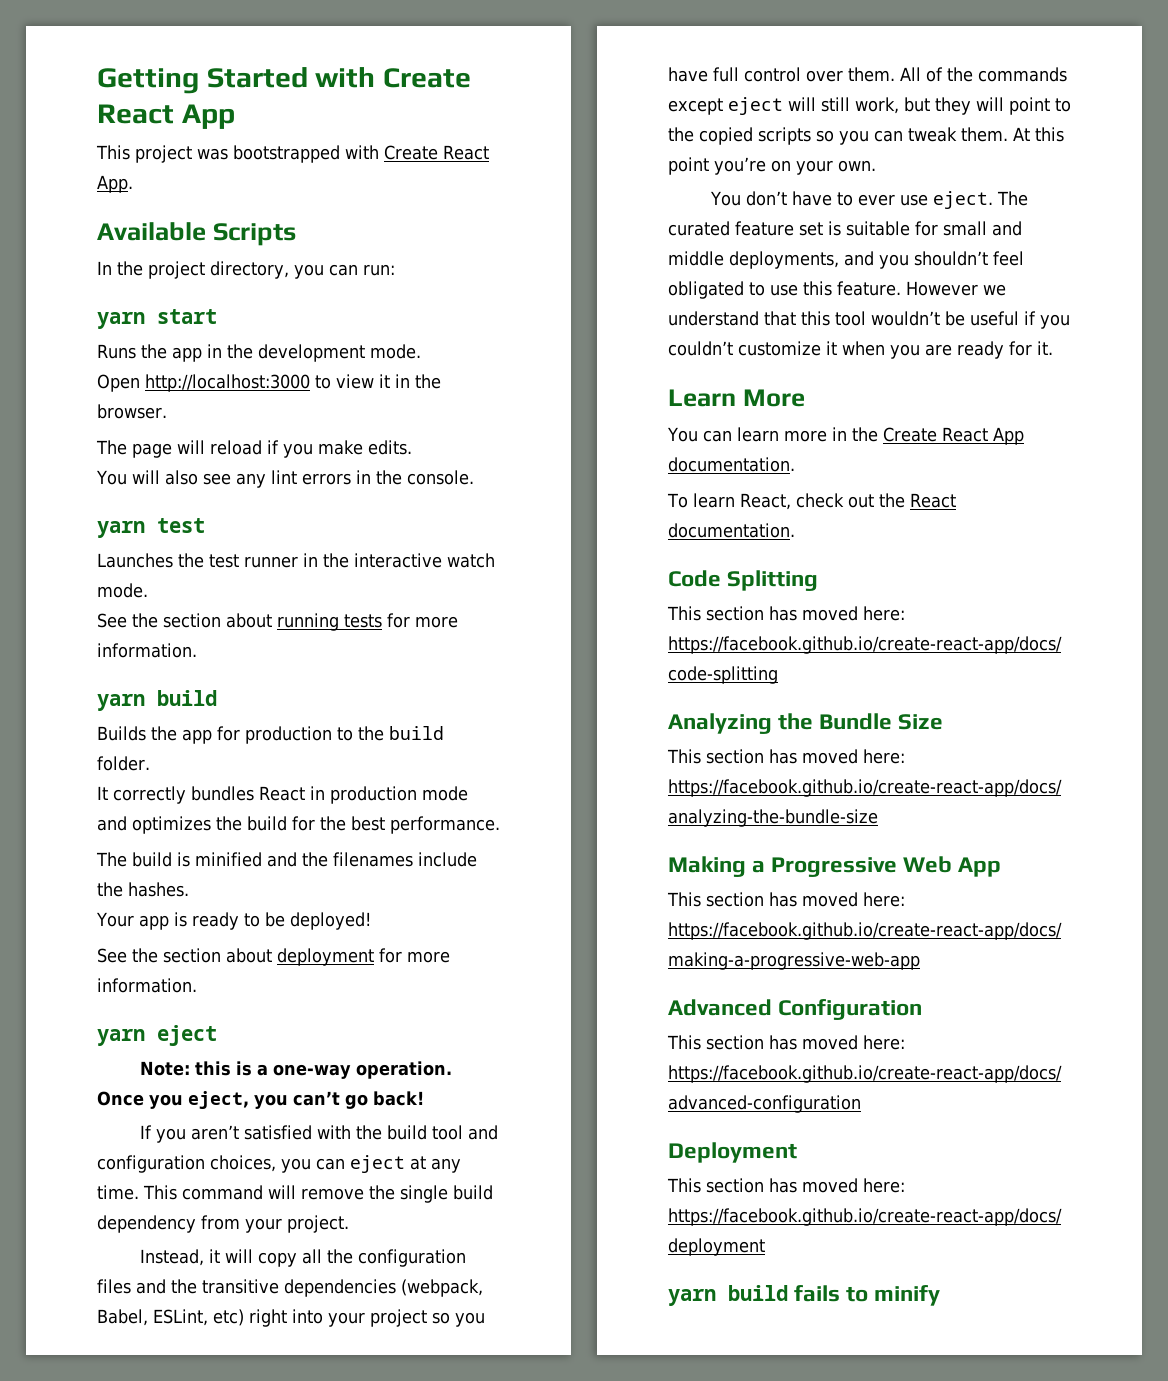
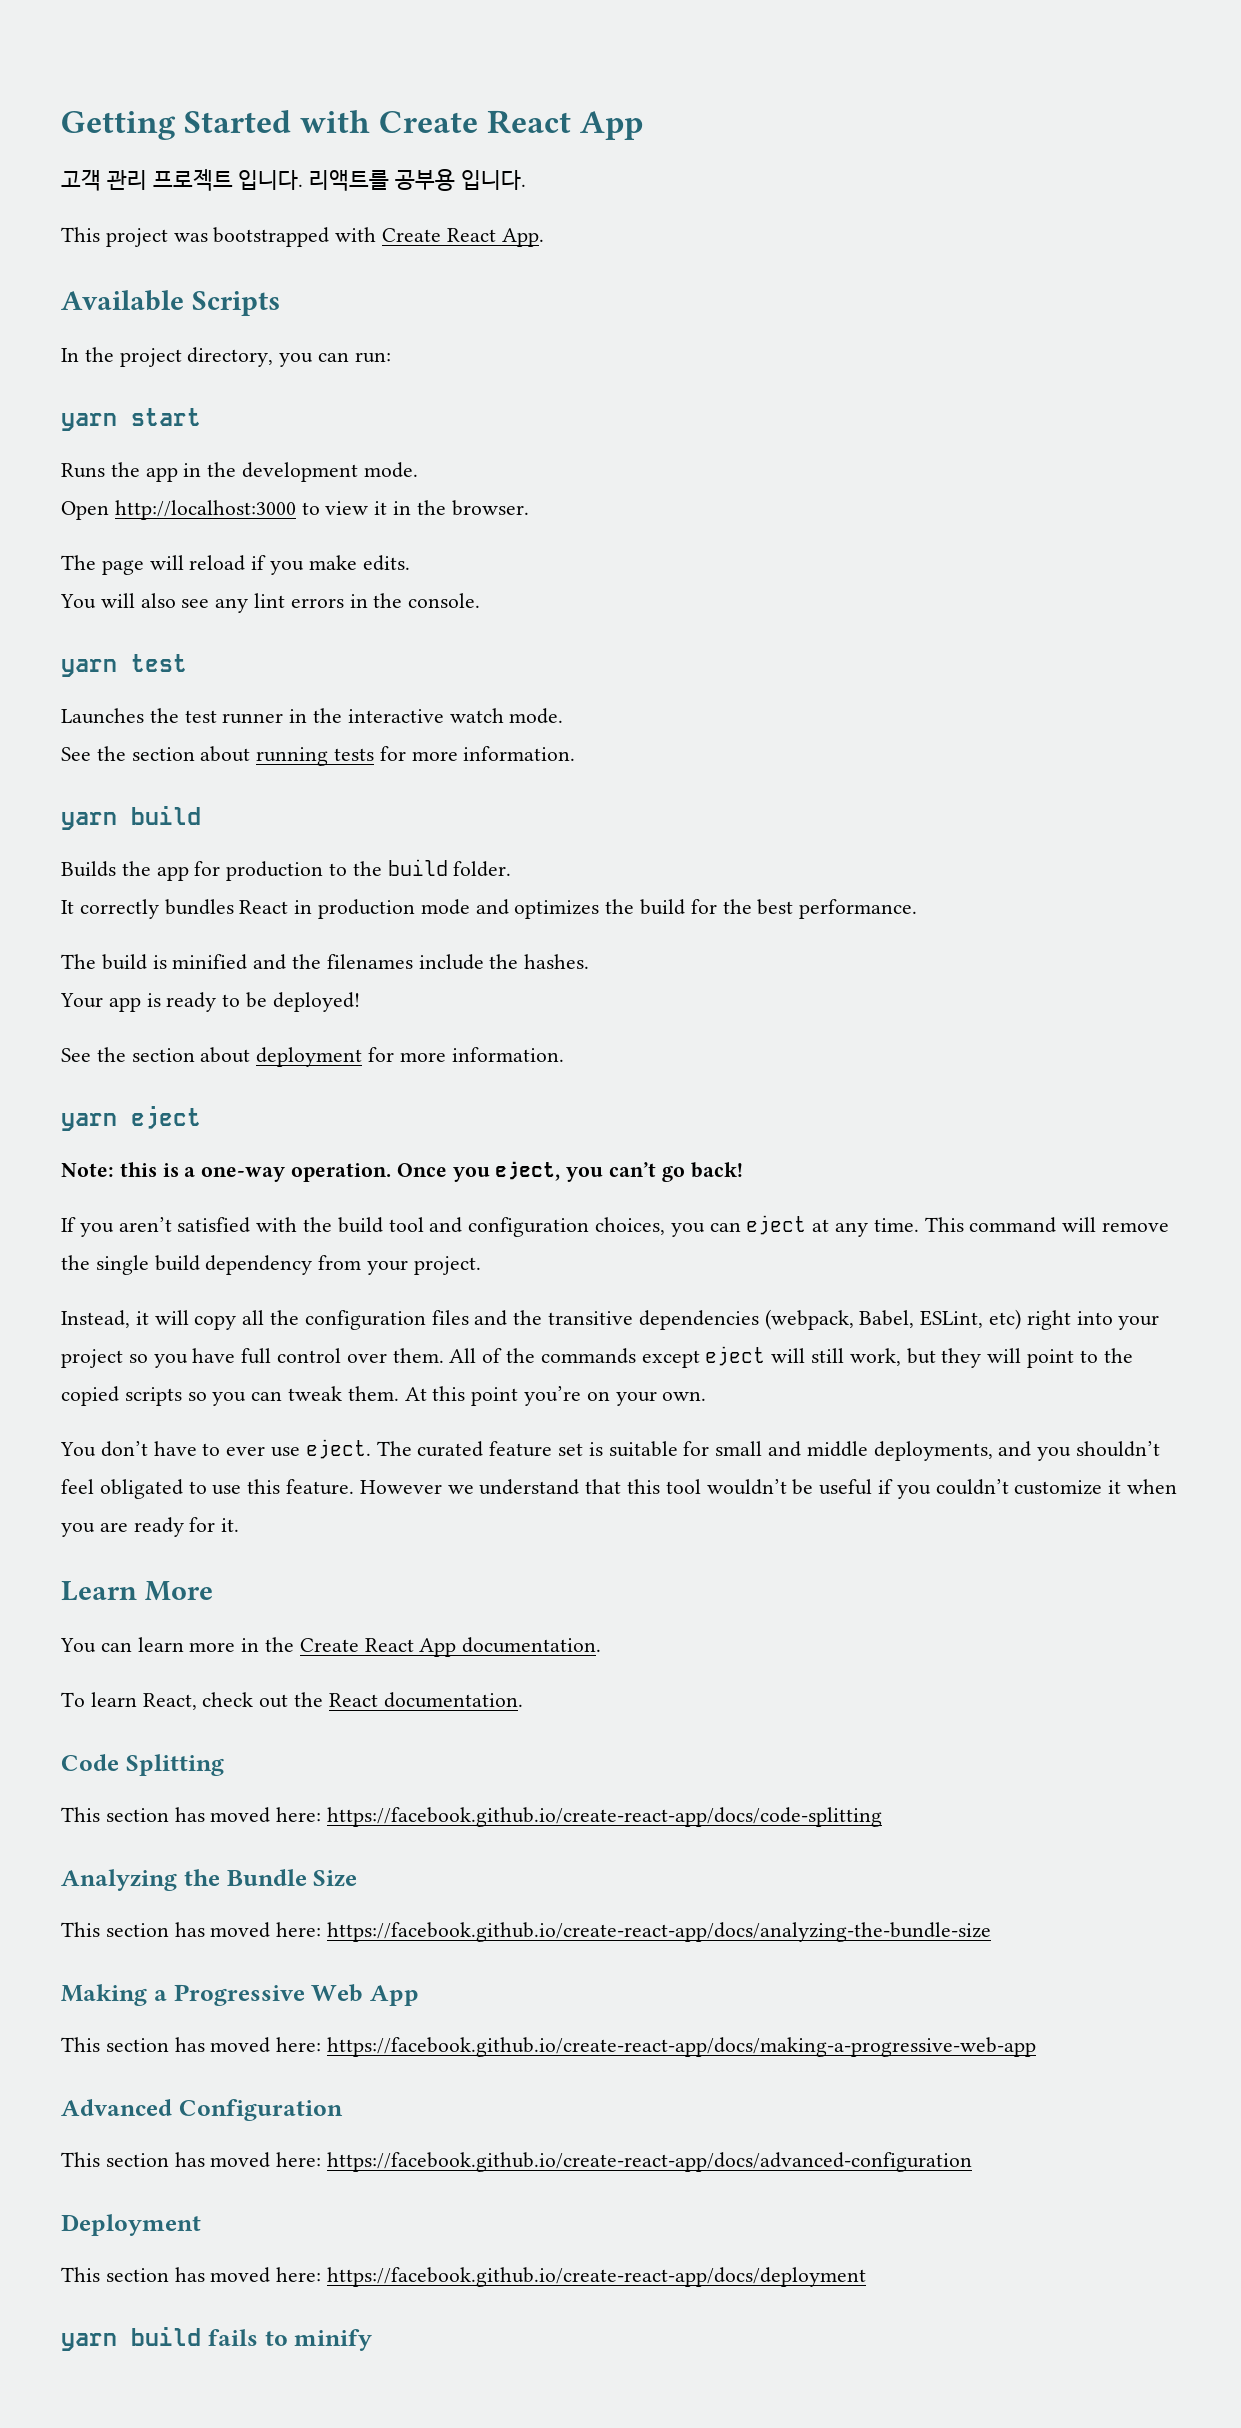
+ 고객 관리 프로젝트 입니다. 리액트를 공부용 입니다.

